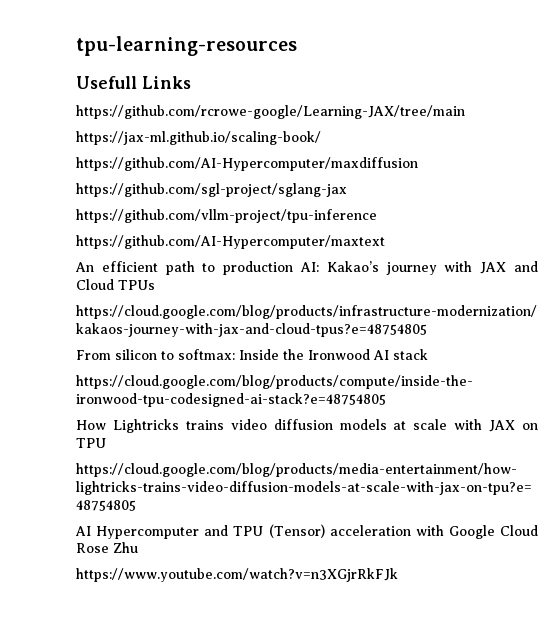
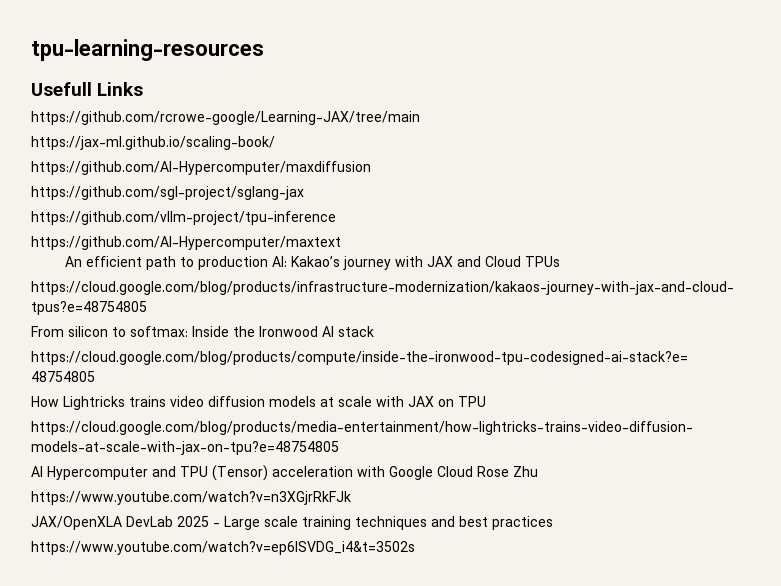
+ JAX/OpenXLA DevLab 2025 - Large scale training techniques and best practices
+ https://www.youtube.com/watch?v=ep6ISVDG_i4&t=3502s

